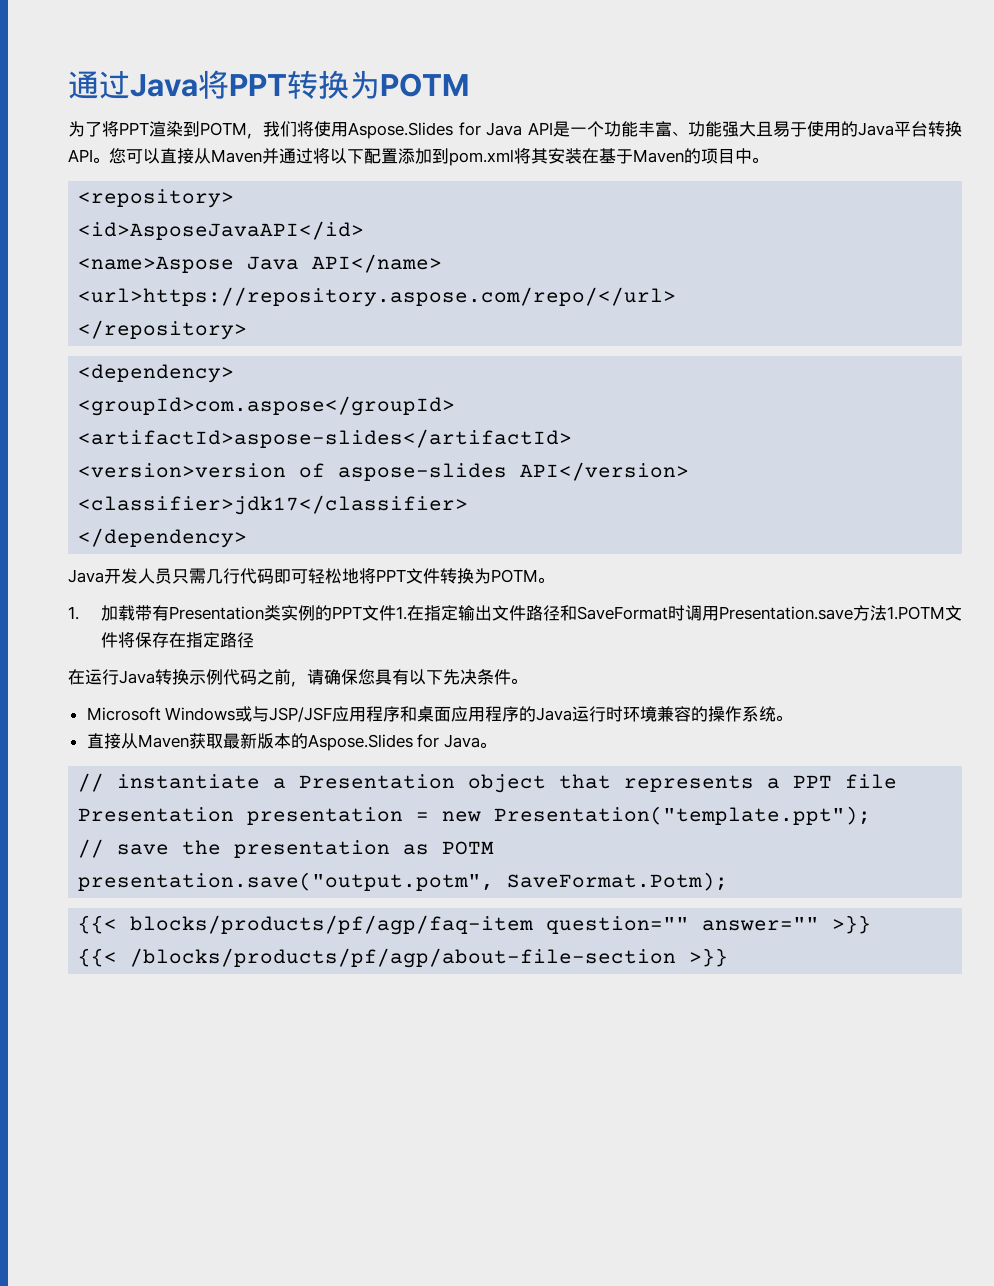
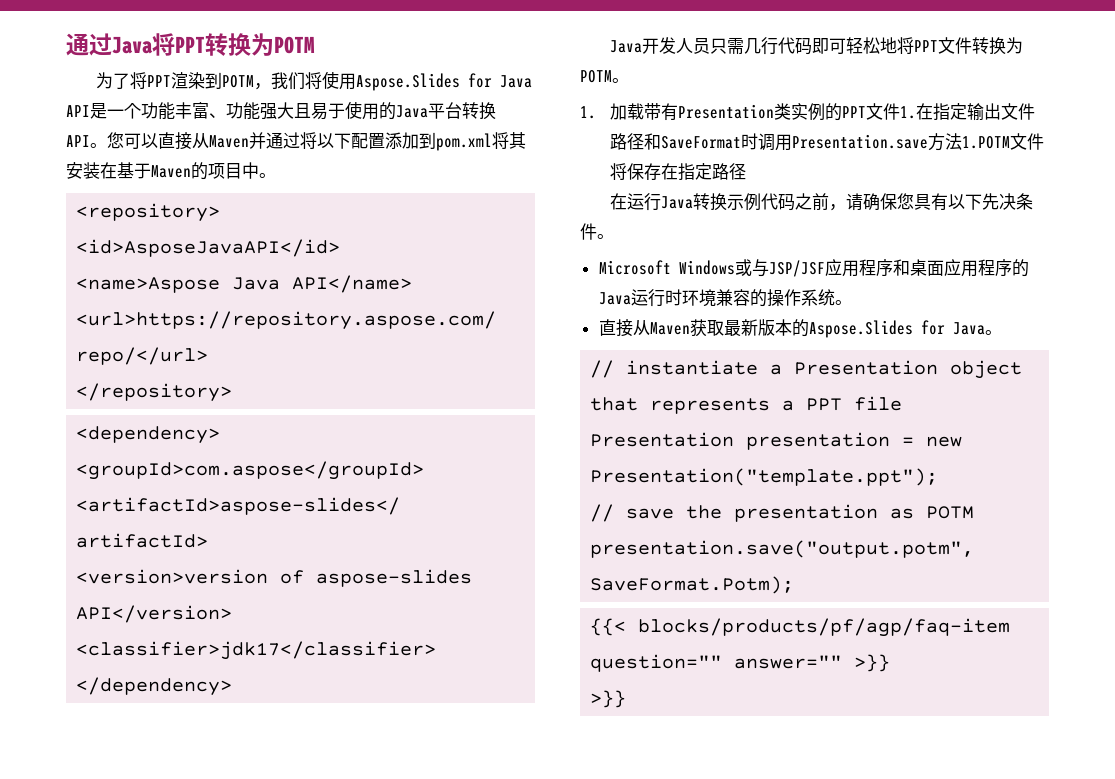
  {{< blocks/products/pf/agp/faq-item question="" answer="" >}}
- {{< /blocks/products/pf/agp/about-file-section >}}
+ >}}

